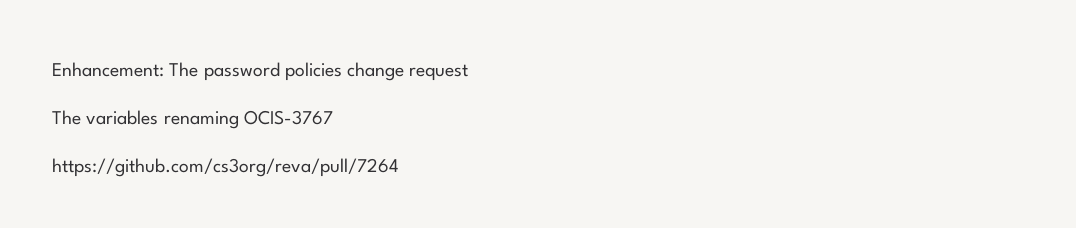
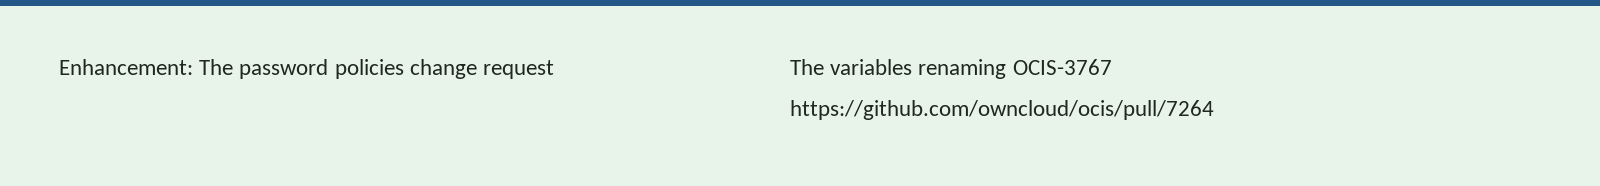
- https://github.com/cs3org/reva/pull/7264
+ https://github.com/owncloud/ocis/pull/7264

